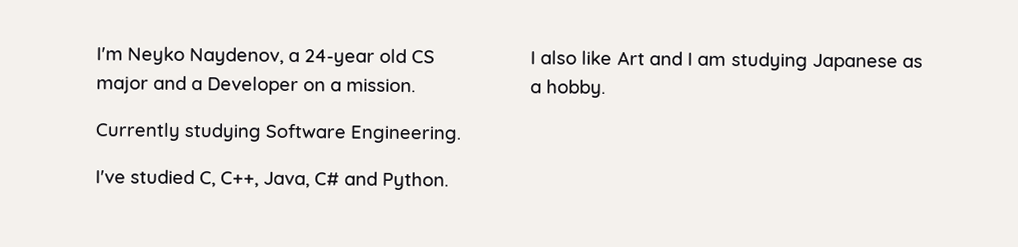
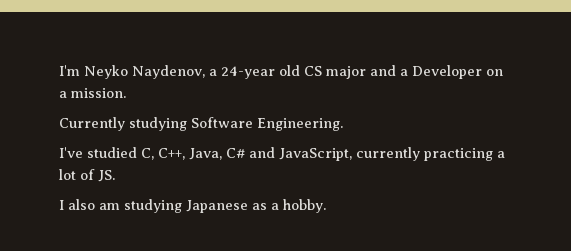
- I've studied C, C++, Java, C# and Python.
- I also like Art and I am studying Japanese as a hobby.
+ I've studied C, C++, Java, C# and JavaScript, currently practicing a lot of JS.
+ I also am studying Japanese as a hobby.

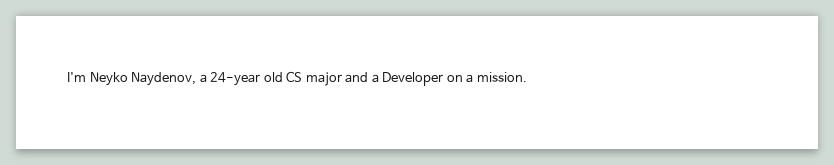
- Currently studying Software Engineering.
- I've studied C, C++, Java, C# and JavaScript, currently practicing a lot of JS.
- I also am studying Japanese as a hobby.

